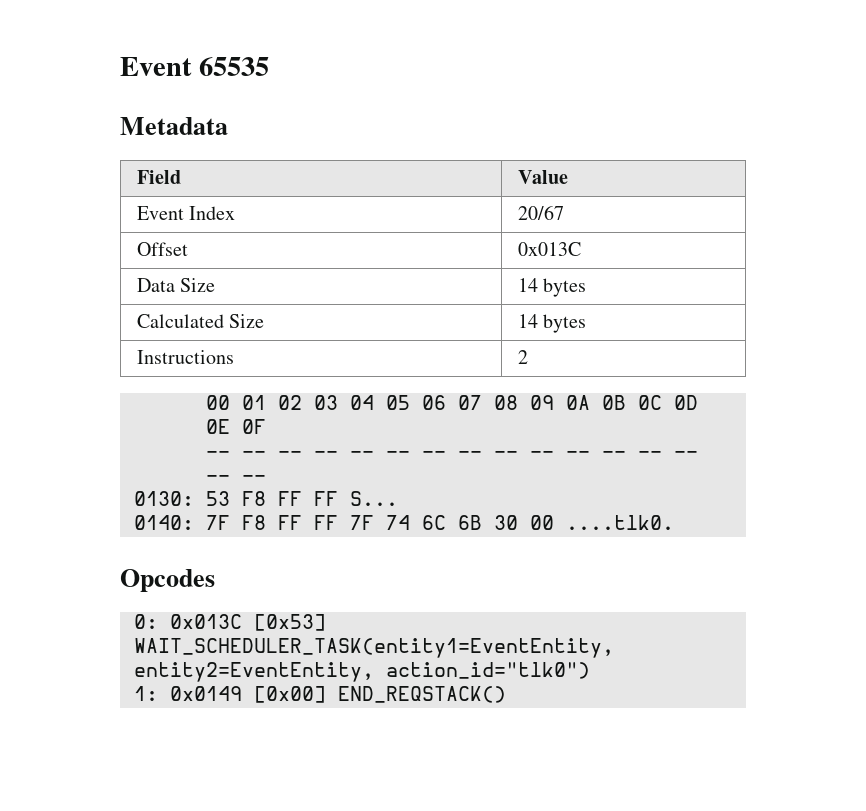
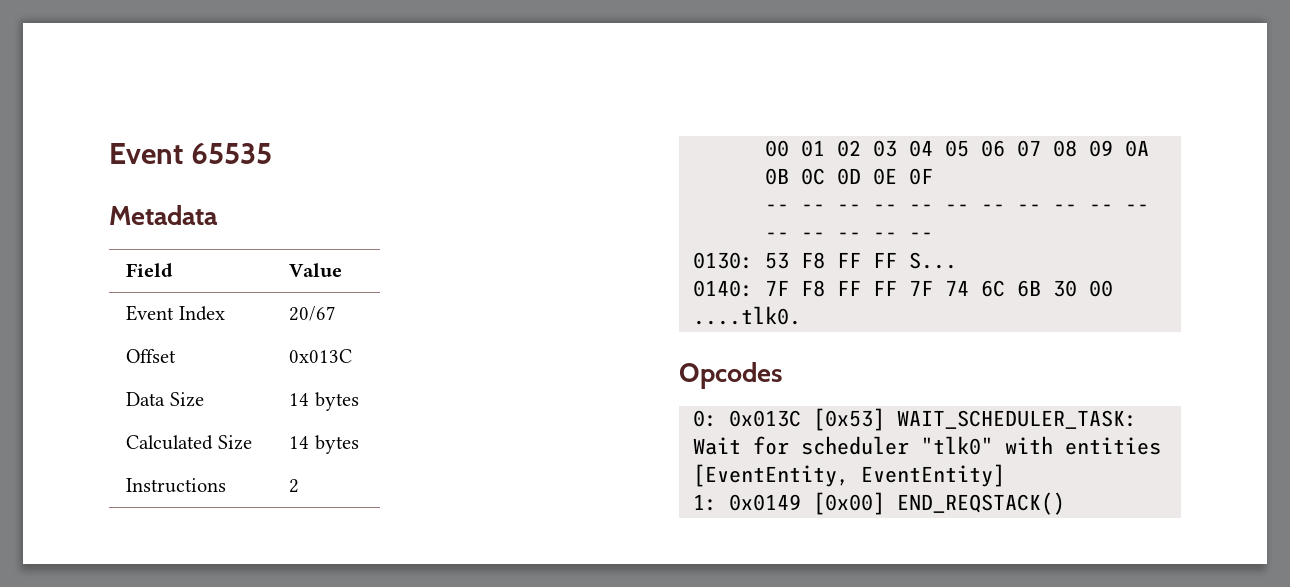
- 0: 0x013C [0x53] WAIT_SCHEDULER_TASK(entity1=EventEntity, entity2=EventEntity, action_id="tlk0")
+ 0: 0x013C [0x53] WAIT_SCHEDULER_TASK: Wait for scheduler "tlk0" with entities [EventEntity, EventEntity]

